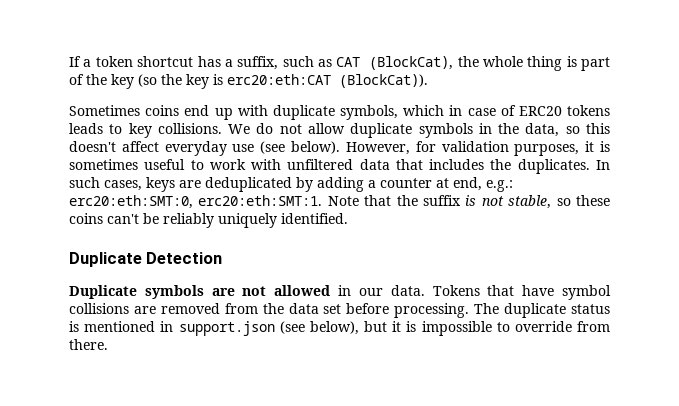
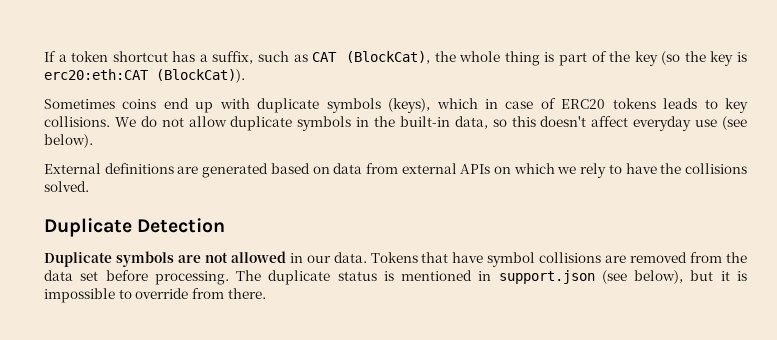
- Sometimes coins end up with duplicate symbols, which in case of ERC20 tokens leads to key collisions.
+ Sometimes coins end up with duplicate symbols (keys), which in case of ERC20 tokens leads to key collisions.
- We do not allow duplicate symbols in the data, so this doesn't affect everyday use (see below). However, for validation purposes, it is sometimes useful to work with unfiltered data that includes the duplicates. In such cases, keys are deduplicated by adding a counter at end, e.g.: erc20:eth:SMT:0, erc20:eth:SMT:1. Note that the suffix is not stable, so these coins can't be reliably uniquely identified.
+ We do not allow duplicate symbols in the built-in data, so this doesn't affect everyday use (see below).
+ External definitions are generated based on data from external APIs on which we rely to have the collisions solved.

